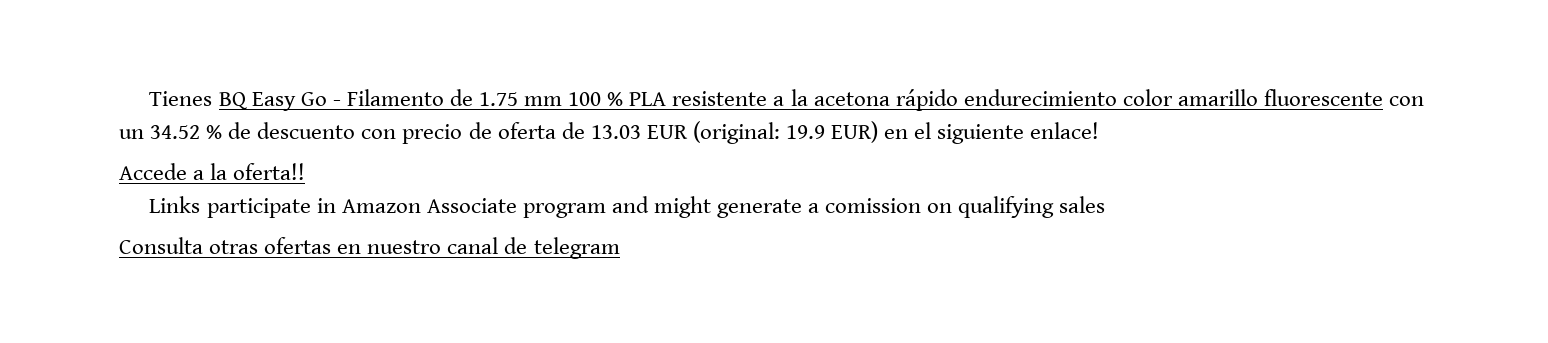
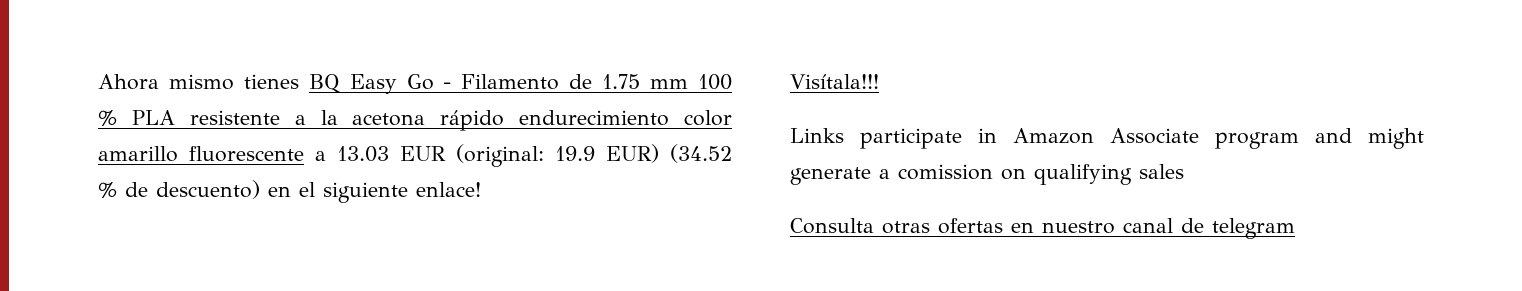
- Tienes BQ Easy Go - Filamento de 1.75 mm 100 % PLA resistente a la acetona rápido endurecimiento color amarillo fluorescente con un 34.52 % de descuento con precio de oferta de 13.03 EUR (original: 19.9 EUR) en el siguiente enlace!
+ Ahora mismo tienes BQ Easy Go - Filamento de 1.75 mm 100 % PLA resistente a la acetona rápido endurecimiento color amarillo fluorescente a 13.03 EUR (original: 19.9 EUR) (34.52 % de descuento) en el siguiente enlace!
- Accede a la oferta!!
+ Visítala!!!

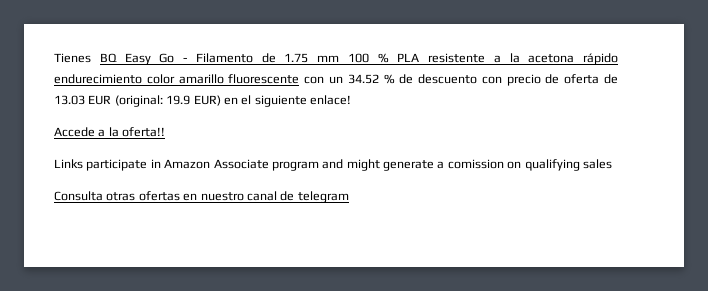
- Ahora mismo tienes BQ Easy Go - Filamento de 1.75 mm 100 % PLA resistente a la acetona rápido endurecimiento color amarillo fluorescente a 13.03 EUR (original: 19.9 EUR) (34.52 % de descuento) en el siguiente enlace!
+ Tienes BQ Easy Go - Filamento de 1.75 mm 100 % PLA resistente a la acetona rápido endurecimiento color amarillo fluorescente con un 34.52 % de descuento con precio de oferta de 13.03 EUR (original: 19.9 EUR) en el siguiente enlace!
- Visítala!!!
+ Accede a la oferta!!

